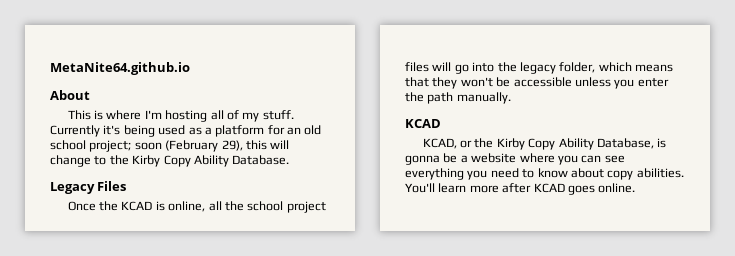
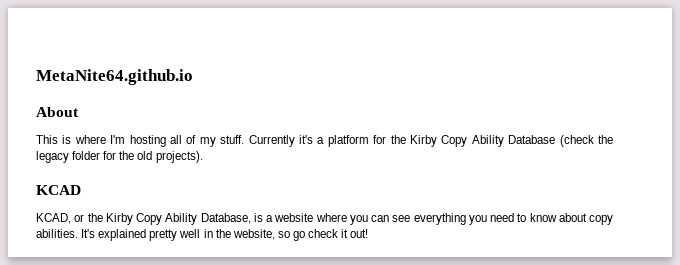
- Currently it's being used as a platform for an old school project; soon (February 29), this will change to the Kirby Copy Ability Database.
- Legacy Files
- Once the KCAD is online, all the school project files will go into the legacy folder, which means that they won't be accessible unless you enter the path manually.
+ Currently it's a platform for the Kirby Copy Ability Database (check the legacy folder for the old projects).
- KCAD, or the Kirby Copy Ability Database, is gonna be a website where you can see everything you need to know about copy abilities.
+ KCAD, or the Kirby Copy Ability Database, is a website where you can see everything you need to know about copy abilities.
- You'll learn more after KCAD goes online.
+ It's explained pretty well in the website, so go check it out!

